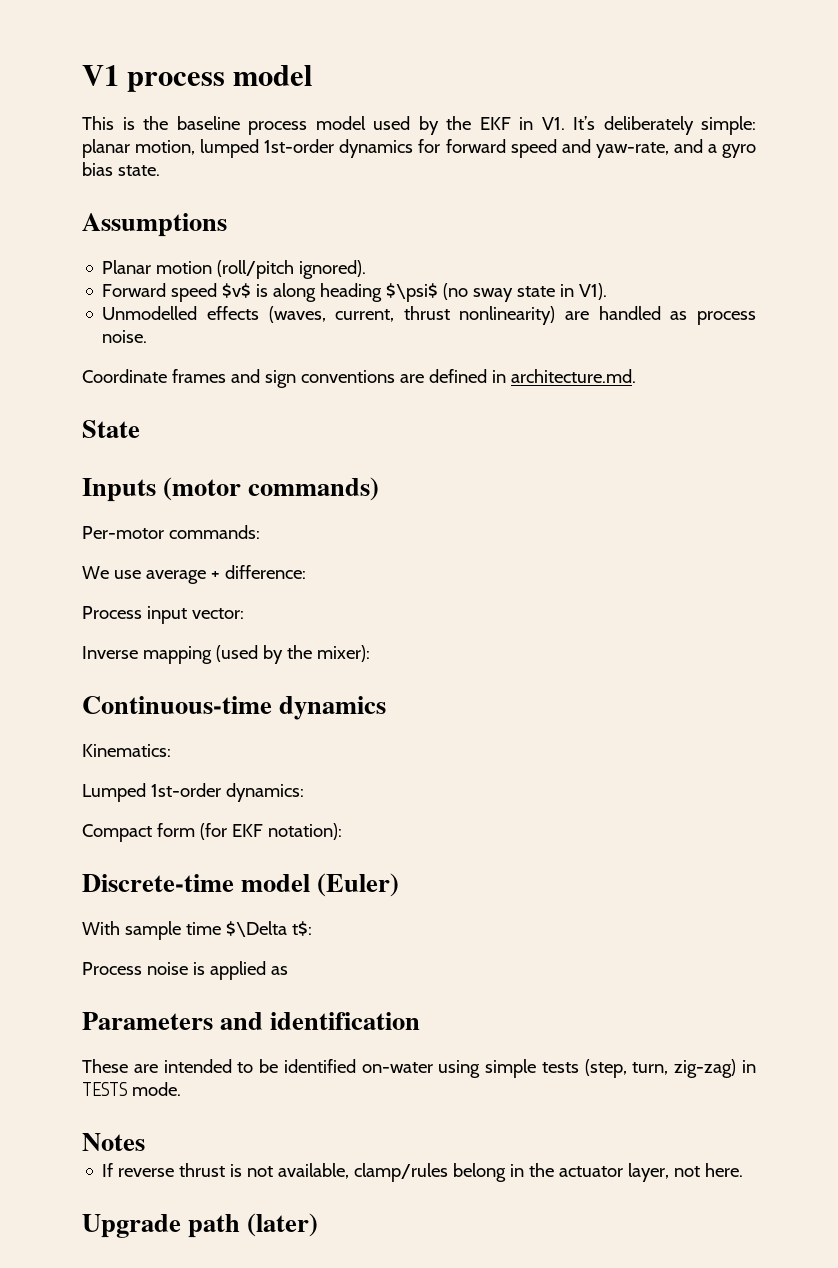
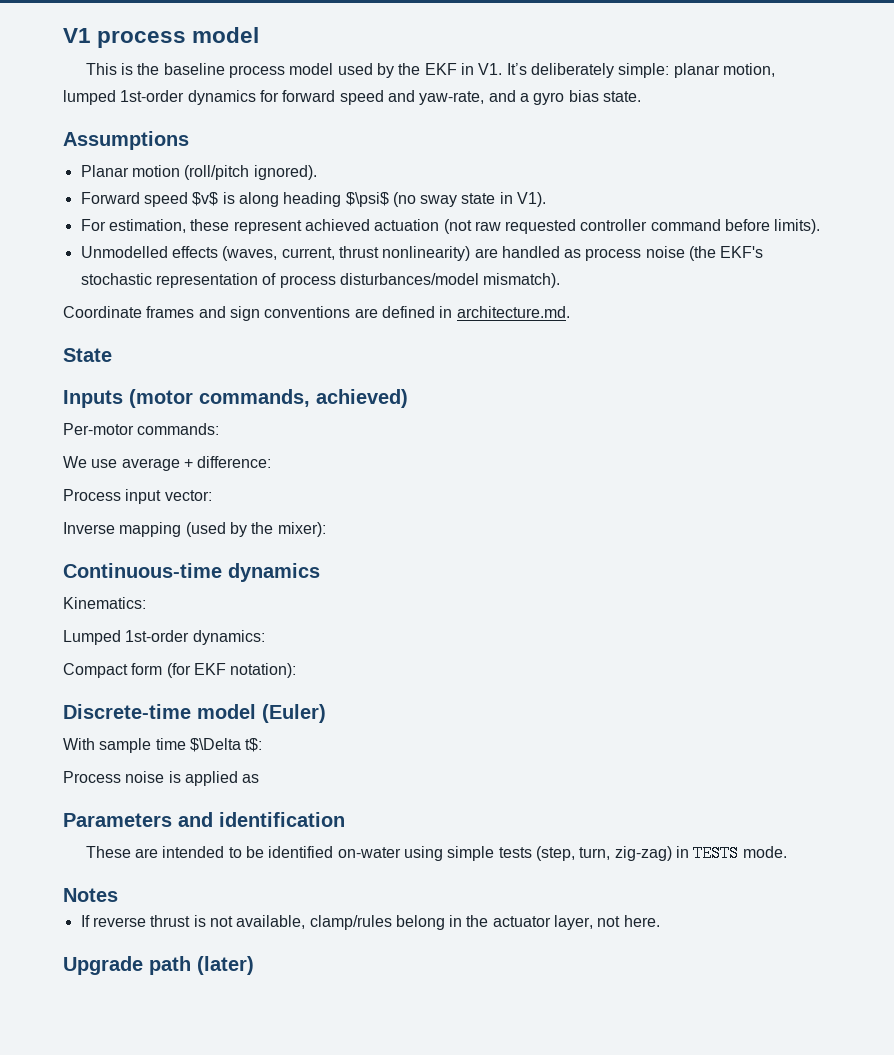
+ For estimation, these represent achieved actuation (not raw requested controller command before limits).
- Unmodelled effects (waves, current, thrust nonlinearity) are handled as process noise.
+ Unmodelled effects (waves, current, thrust nonlinearity) are handled as process noise (the EKF's stochastic representation of process disturbances/model mismatch).
- Inputs (motor commands)
+ Inputs (motor commands, achieved)

